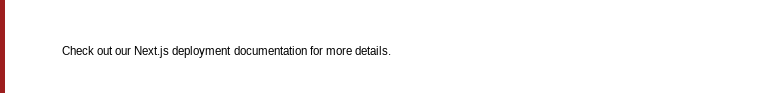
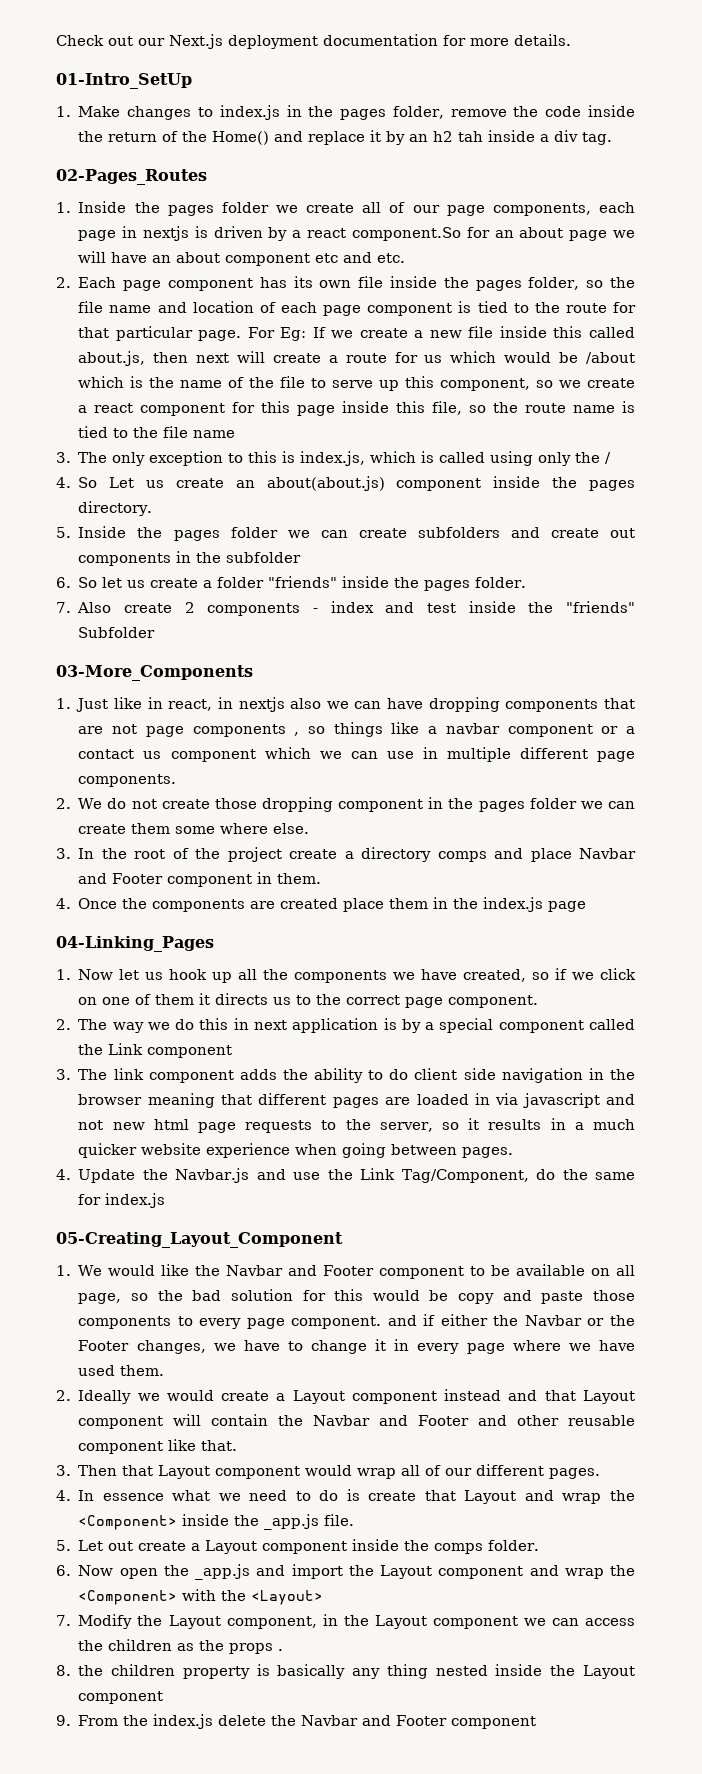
+ 01-Intro_SetUp
+ 1. Make changes to index.js in the pages folder, remove the code inside the return of the Home() and replace it by an h2 tah inside a div tag.
+ 02-Pages_Routes
+ 1. Inside the pages folder we create all of our page components, each page in nextjs is driven by a react component.So for an about page we will have an about component etc and etc.
+ 2. Each page component has its own file inside the pages folder, so the file name and location of each page component is tied to the route for that particular page. For Eg: If we create a new file inside this called about.js, then next will create a route for us which would be /about which is the name of the file to serve up this component, so we create a react component for this page inside this file, so the route name is tied to the file name
+ 3. The only exception to this is index.js, which is called using only the /
+ 4. So Let us create an about(about.js) component inside the pages directory.
+ 5. Inside the pages folder we can create subfolders and create out components in the subfolder
+ 6. So let us create a folder "friends" inside the pages folder.
+ 7. Also create 2 components - index and test inside the "friends" Subfolder
+ 03-More_Components
+ 1. Just like in react, in nextjs also we can have dropping components that are not page components , so things like a navbar component or a contact us component which we can use in multiple different page components.
+ 2. We do not create those dropping component in the pages folder we can create them some where else.
+ 3. In the root of the project create a directory comps and place Navbar and Footer component in them.
+ 4. Once the components are created place them in the index.js page
+ 04-Linking_Pages
+ 1. Now let us hook up all the components we have created, so if we click on one of them it directs us to the correct page component.
+ 2. The way we do this in next application is by a special component called the Link component
+ 3. The link component adds the ability to do client side navigation in the browser meaning that different pages are loaded in via javascript and not new html page requests to the server, so it results in a much quicker website experience when going between pages.
+ 4. Update the Navbar.js and use the Link Tag/Component, do the same for index.js
+ 05-Creating_Layout_Component
+ 1. We would like the Navbar and Footer component to be available on all page, so the bad solution for this would be copy and paste those components to every page component. and if either the Navbar or the Footer changes, we have to change it in every page where we have used them.
+ 2. Ideally we would create a Layout component instead and that Layout component will contain the Navbar and Footer and other reusable component like that.
+ 3. Then that Layout component would wrap all of our different pages.
+ 4. In essence what we need to do is create that Layout and wrap the <Component> inside the _app.js file.
+ 5. Let out create a Layout component inside the comps folder.
+ 6. Now open the _app.js and import the Layout component and wrap the <Component> with the <Layout>
+ 7. Modify the Layout component, in the Layout component we can access the children as the props .
+ 8. the children property is basically any thing nested inside the Layout component
+ 9. From the index.js delete the Navbar and Footer component

